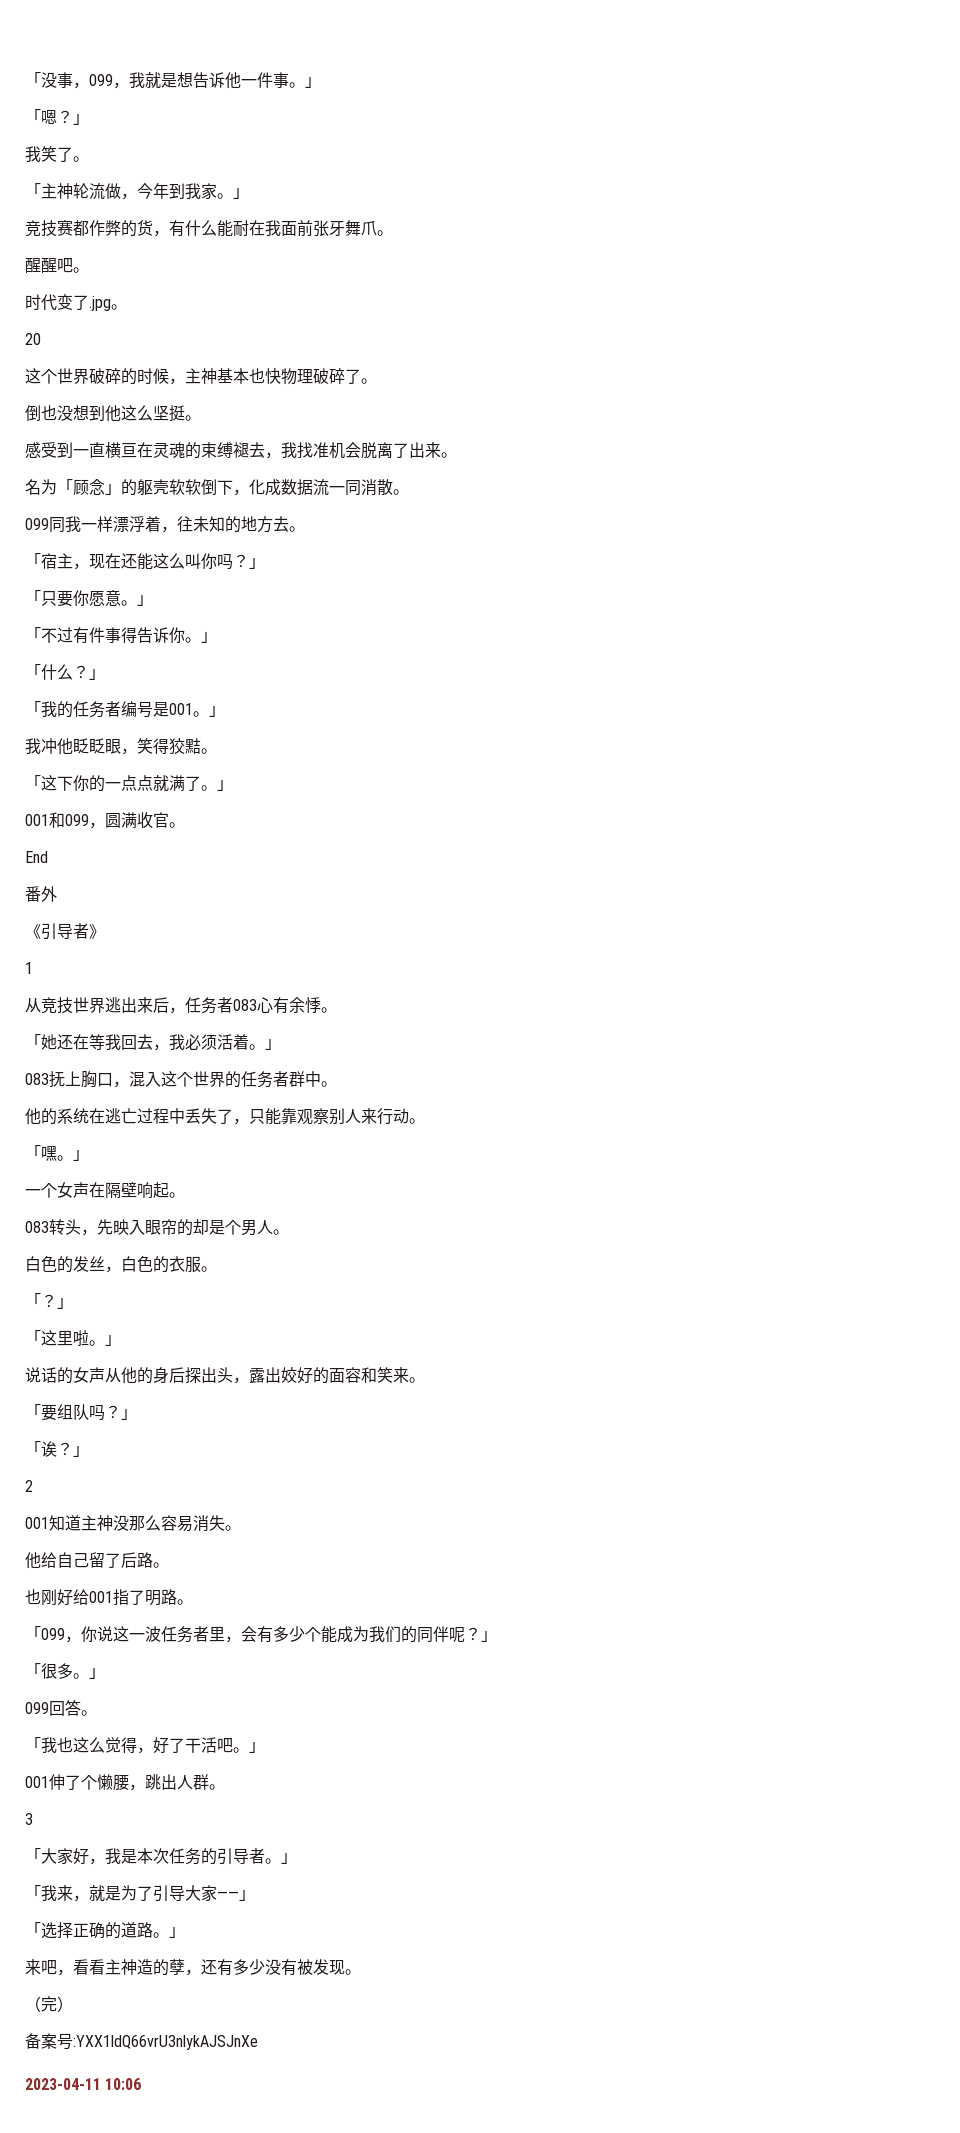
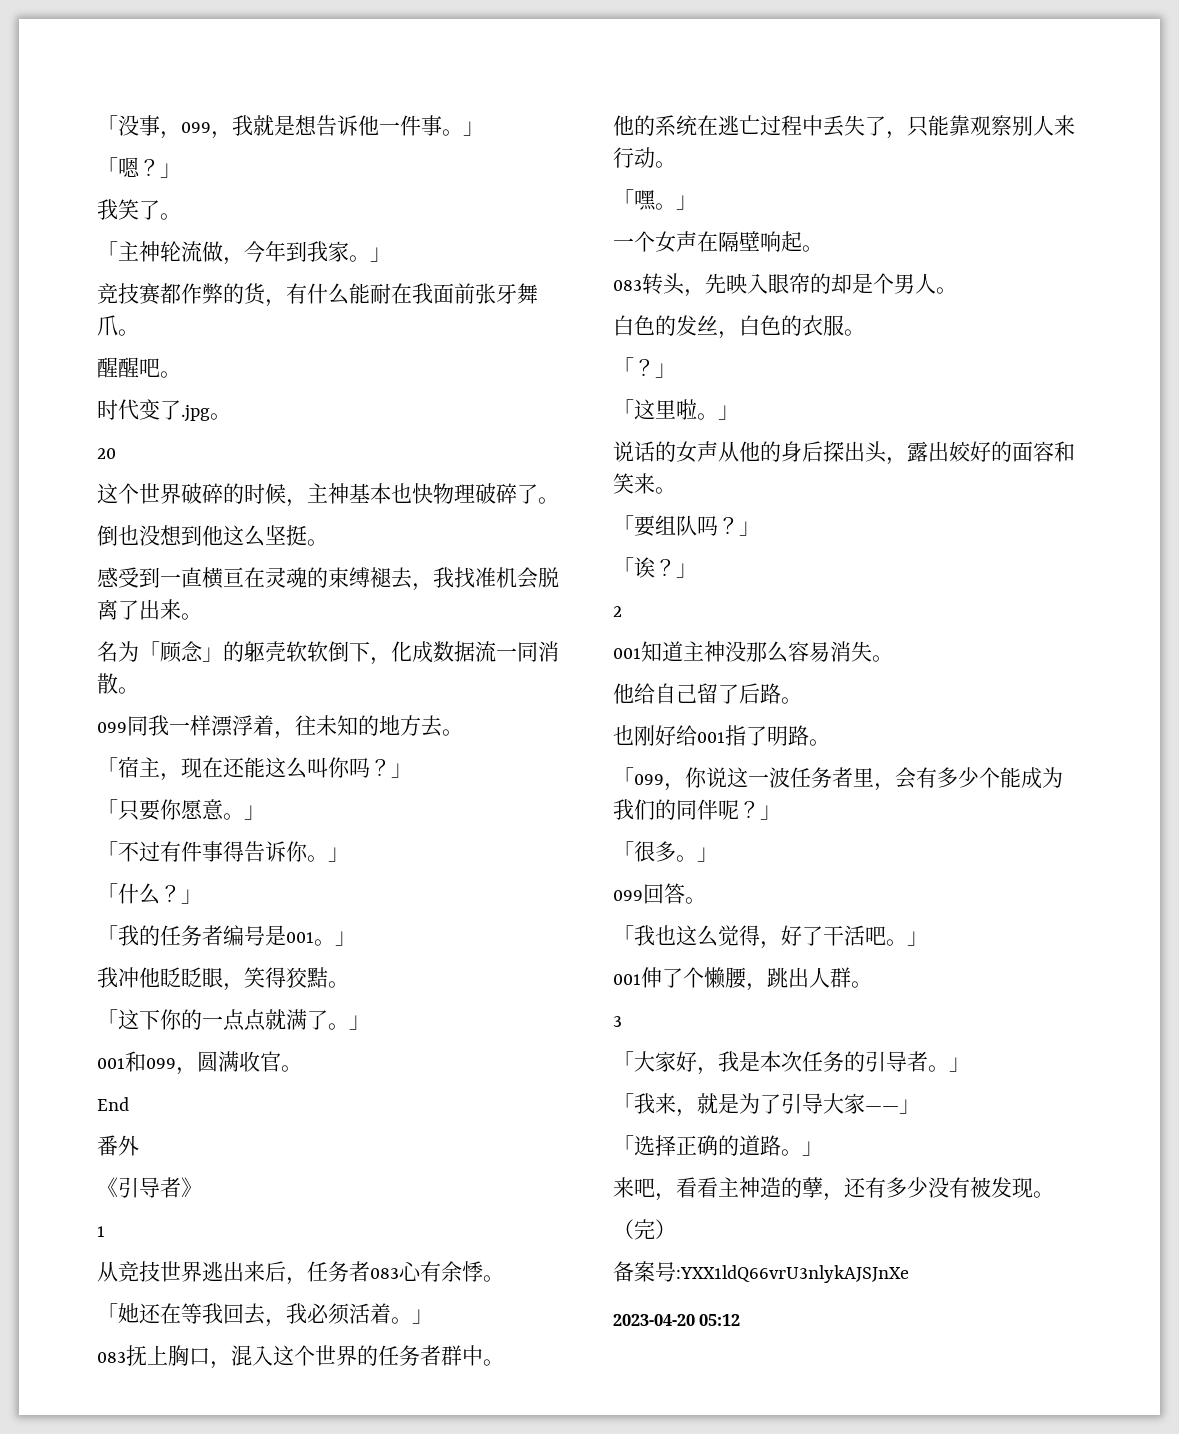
- 2023-04-11 10:06
+ 2023-04-20 05:12

